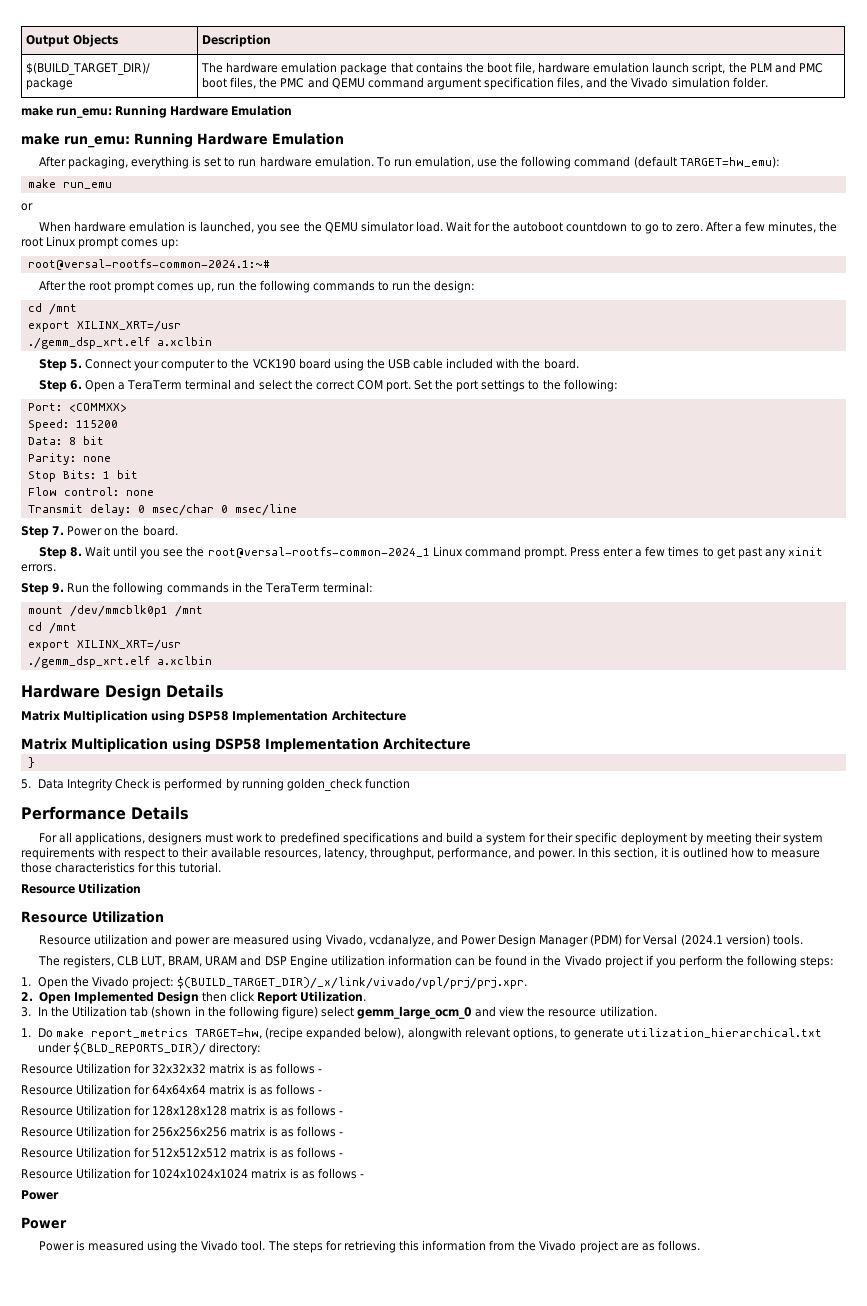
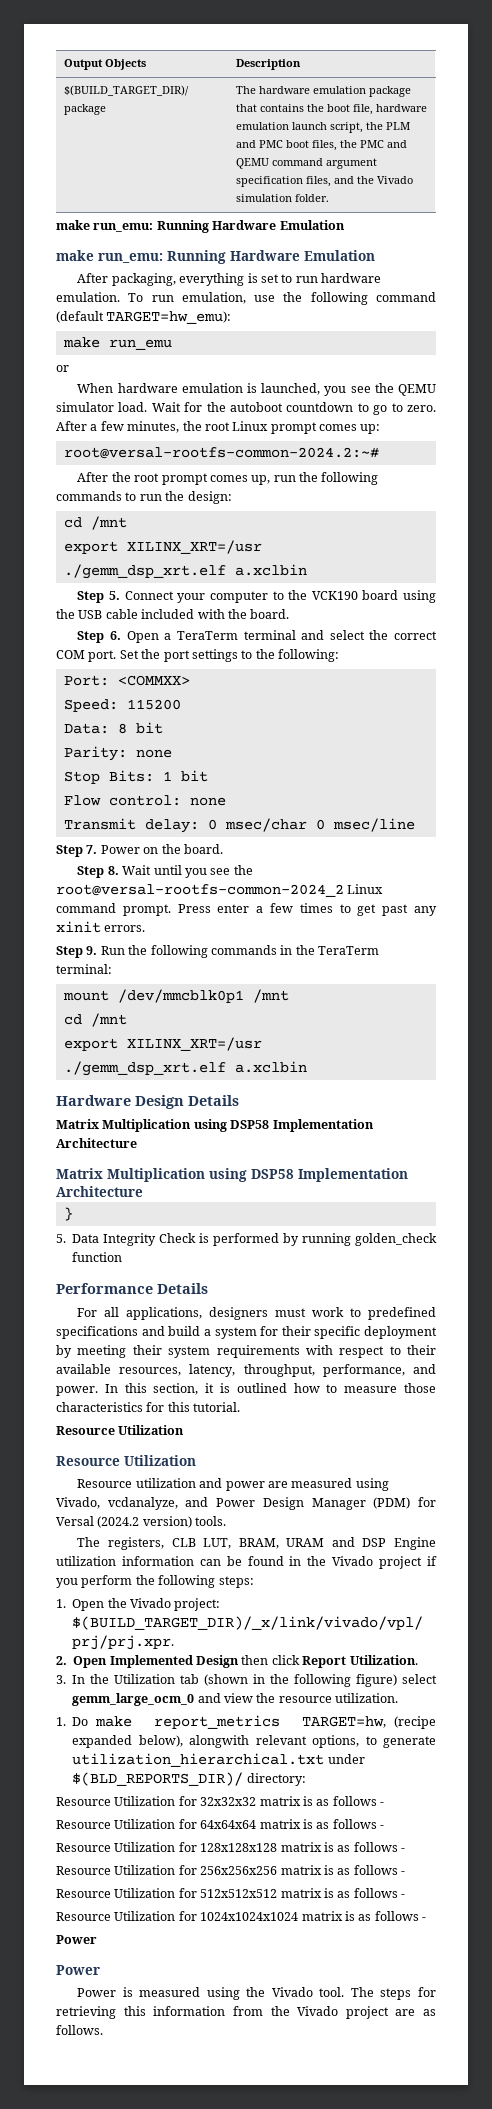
- root@versal-rootfs-common-2024.1:~#
+ root@versal-rootfs-common-2024.2:~#
- Step 8. Wait until you see the root@versal-rootfs-common-2024_1 Linux command prompt.
+ Step 8. Wait until you see the root@versal-rootfs-common-2024_2 Linux command prompt.
- Resource utilization and power are measured using Vivado, vcdanalyze, and Power Design Manager (PDM) for Versal (2024.1 version) tools.
+ Resource utilization and power are measured using Vivado, vcdanalyze, and Power Design Manager (PDM) for Versal (2024.2 version) tools.

